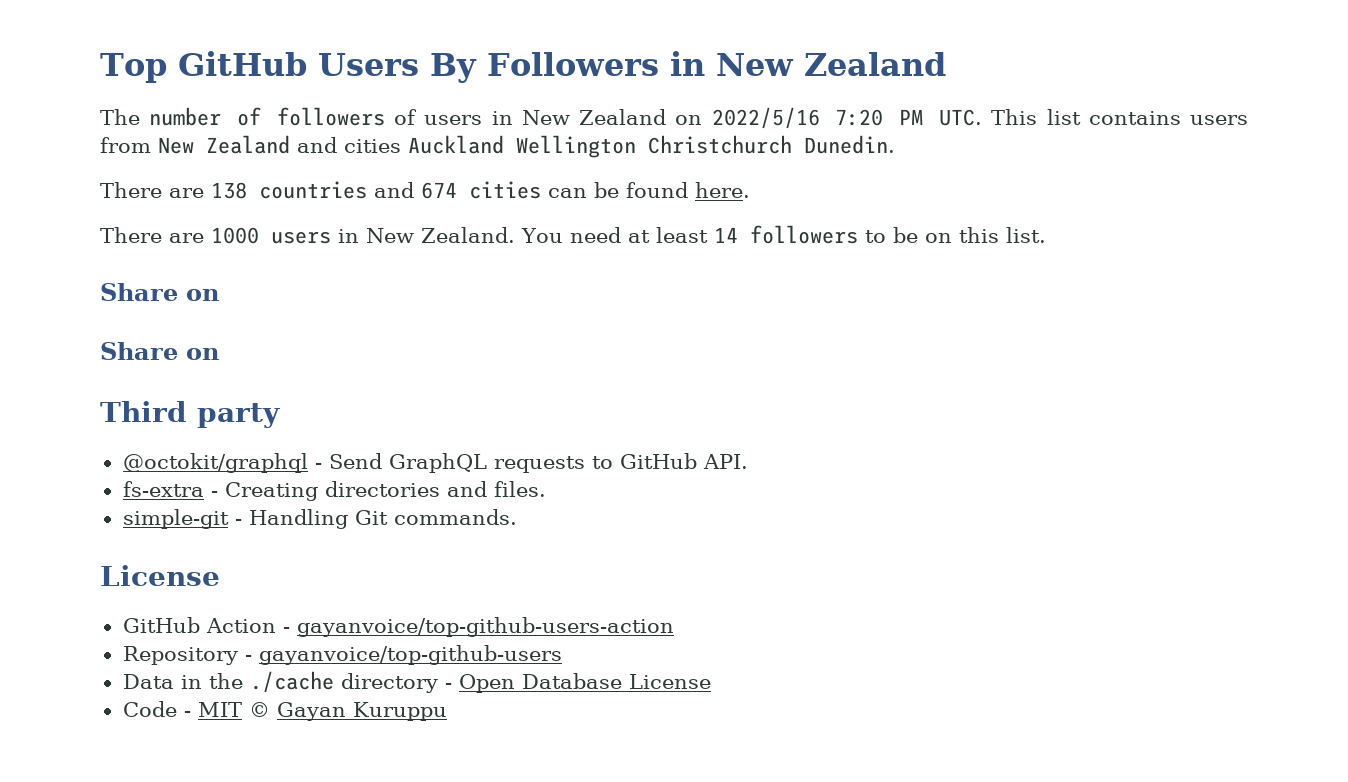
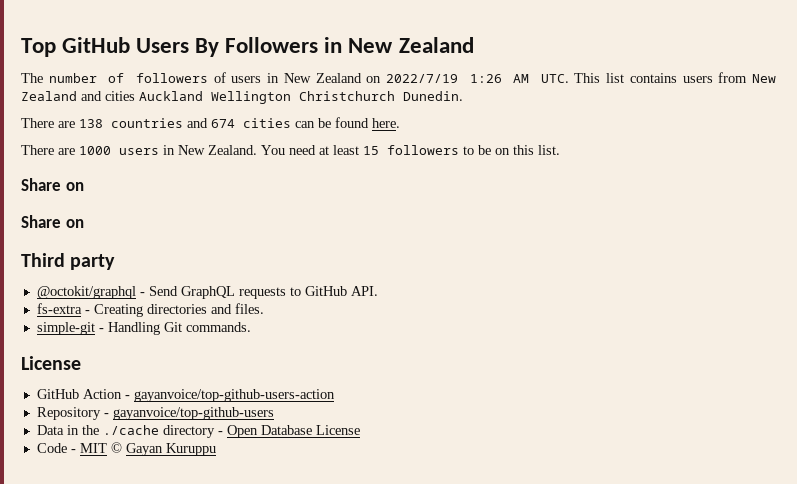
- The number of followers of users in New Zealand on 2022/5/16 7:20 PM UTC. This list contains users from New Zealand and cities Auckland Wellington Christchurch Dunedin.
+ The number of followers of users in New Zealand on 2022/7/19 1:26 AM UTC. This list contains users from New Zealand and cities Auckland Wellington Christchurch Dunedin.
- You need at least 14 followers to be on this list.
+ You need at least 15 followers to be on this list.

